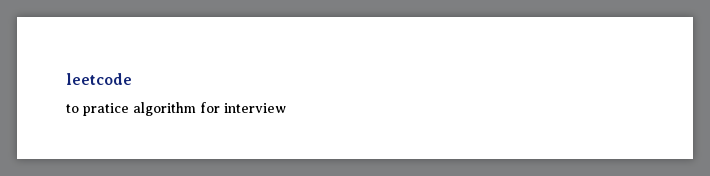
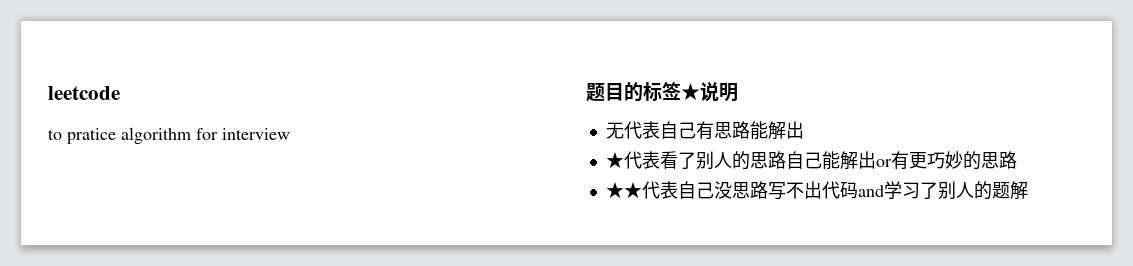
+ 题目的标签★说明
+ 无代表自己有思路能解出
+ ★代表看了别人的思路自己能解出or有更巧妙的思路
+ ★★代表自己没思路写不出代码and学习了别人的题解

